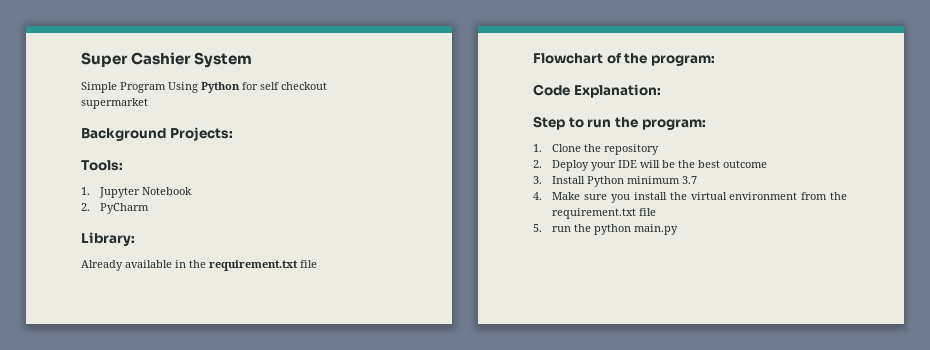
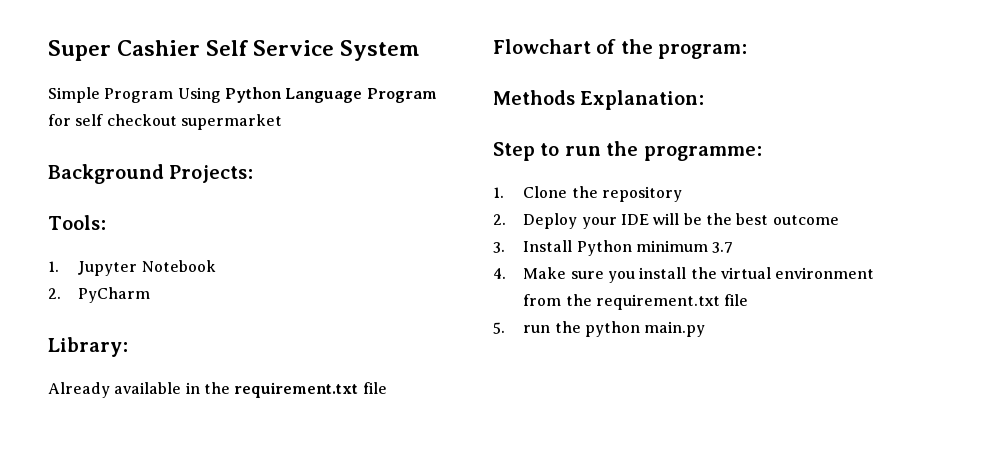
- Super Cashier System
+ Super Cashier Self Service System
- Simple Program Using Python for self checkout supermarket
+ Simple Program Using Python Language Program for self checkout supermarket
- Code Explanation:
+ Methods Explanation:
- Step to run the program:
+ Step to run the programme:

